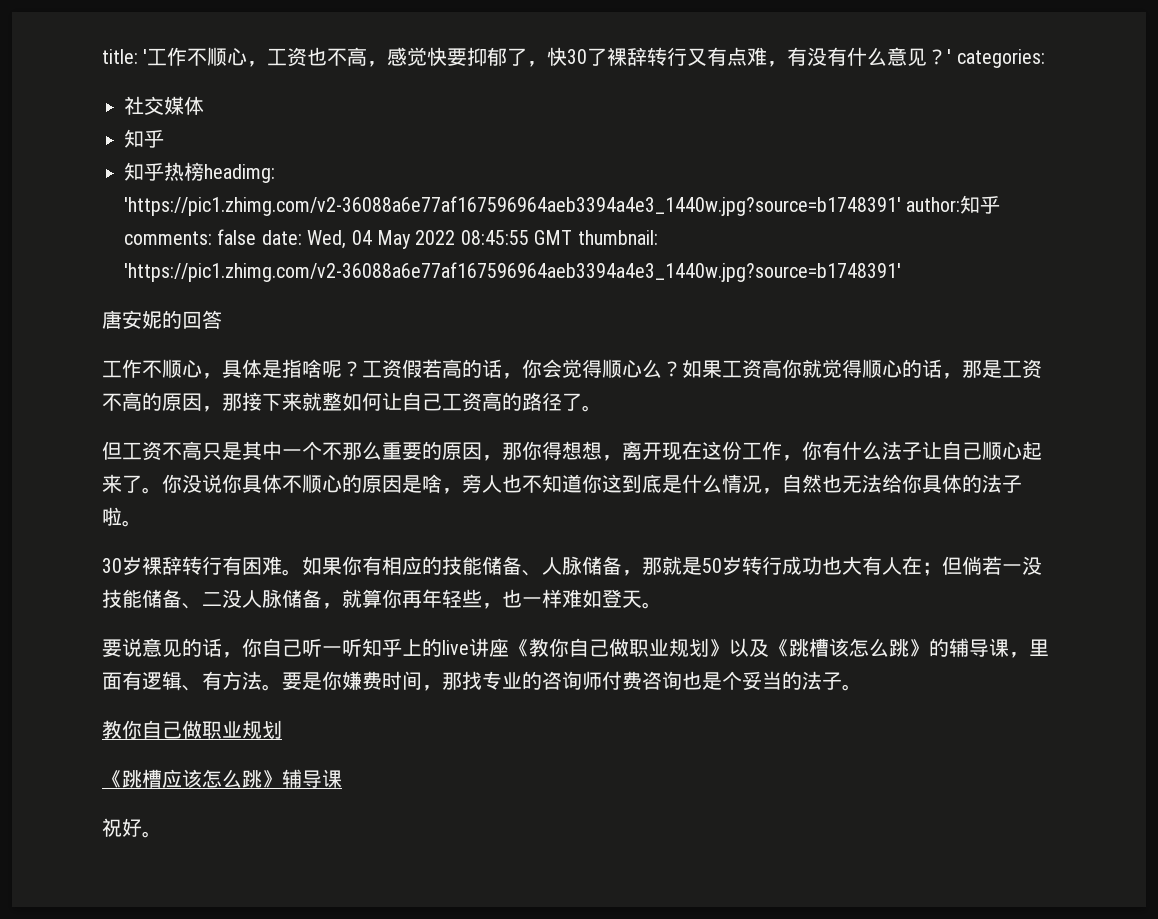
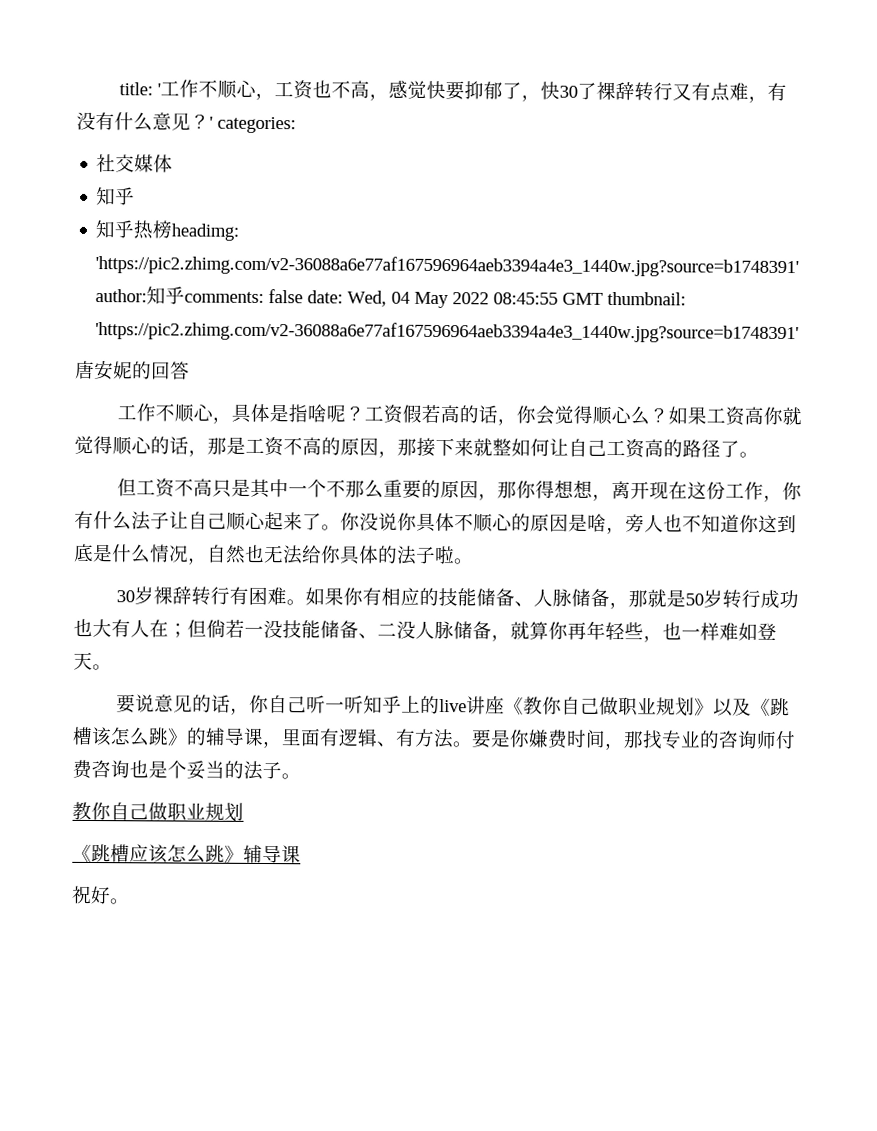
- 知乎热榜headimg: 'https://pic1.zhimg.com/v2-36088a6e77af167596964aeb3394a4e3_1440w.jpg?source=b1748391' author:知乎comments: false date: Wed, 04 May 2022 08:45:55 GMT thumbnail: 'https://pic1.zhimg.com/v2-36088a6e77af167596964aeb3394a4e3_1440w.jpg?source=b1748391'
+ 知乎热榜headimg: 'https://pic2.zhimg.com/v2-36088a6e77af167596964aeb3394a4e3_1440w.jpg?source=b1748391' author:知乎comments: false date: Wed, 04 May 2022 08:45:55 GMT thumbnail: 'https://pic2.zhimg.com/v2-36088a6e77af167596964aeb3394a4e3_1440w.jpg?source=b1748391'

